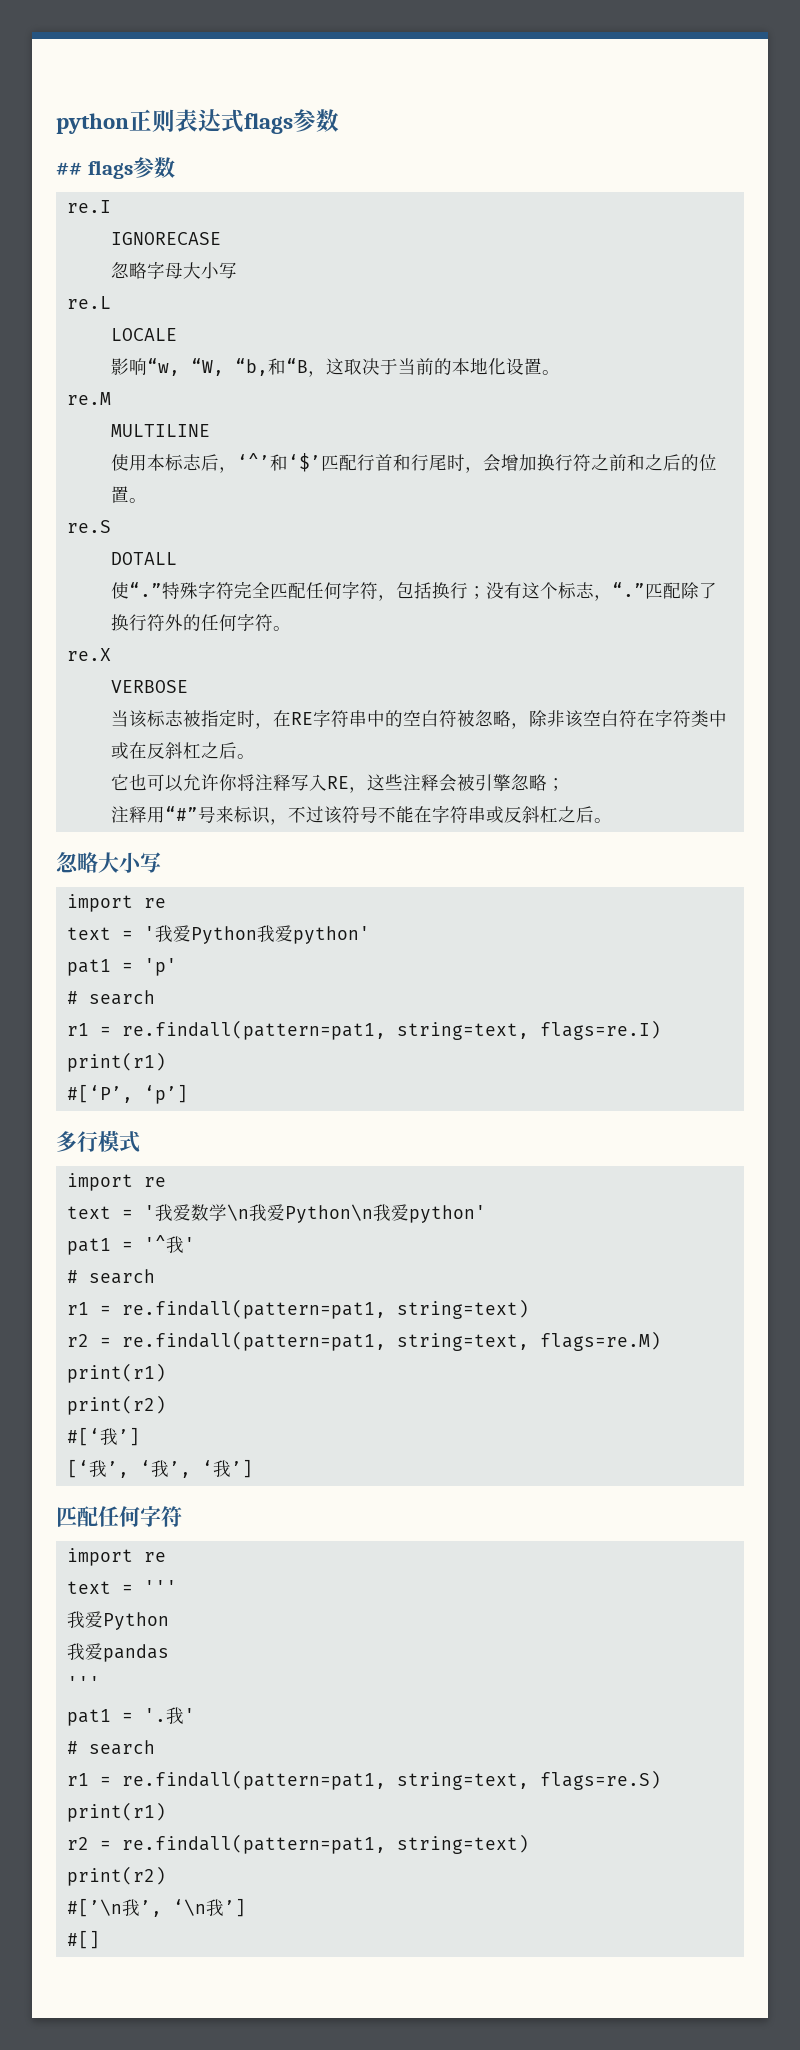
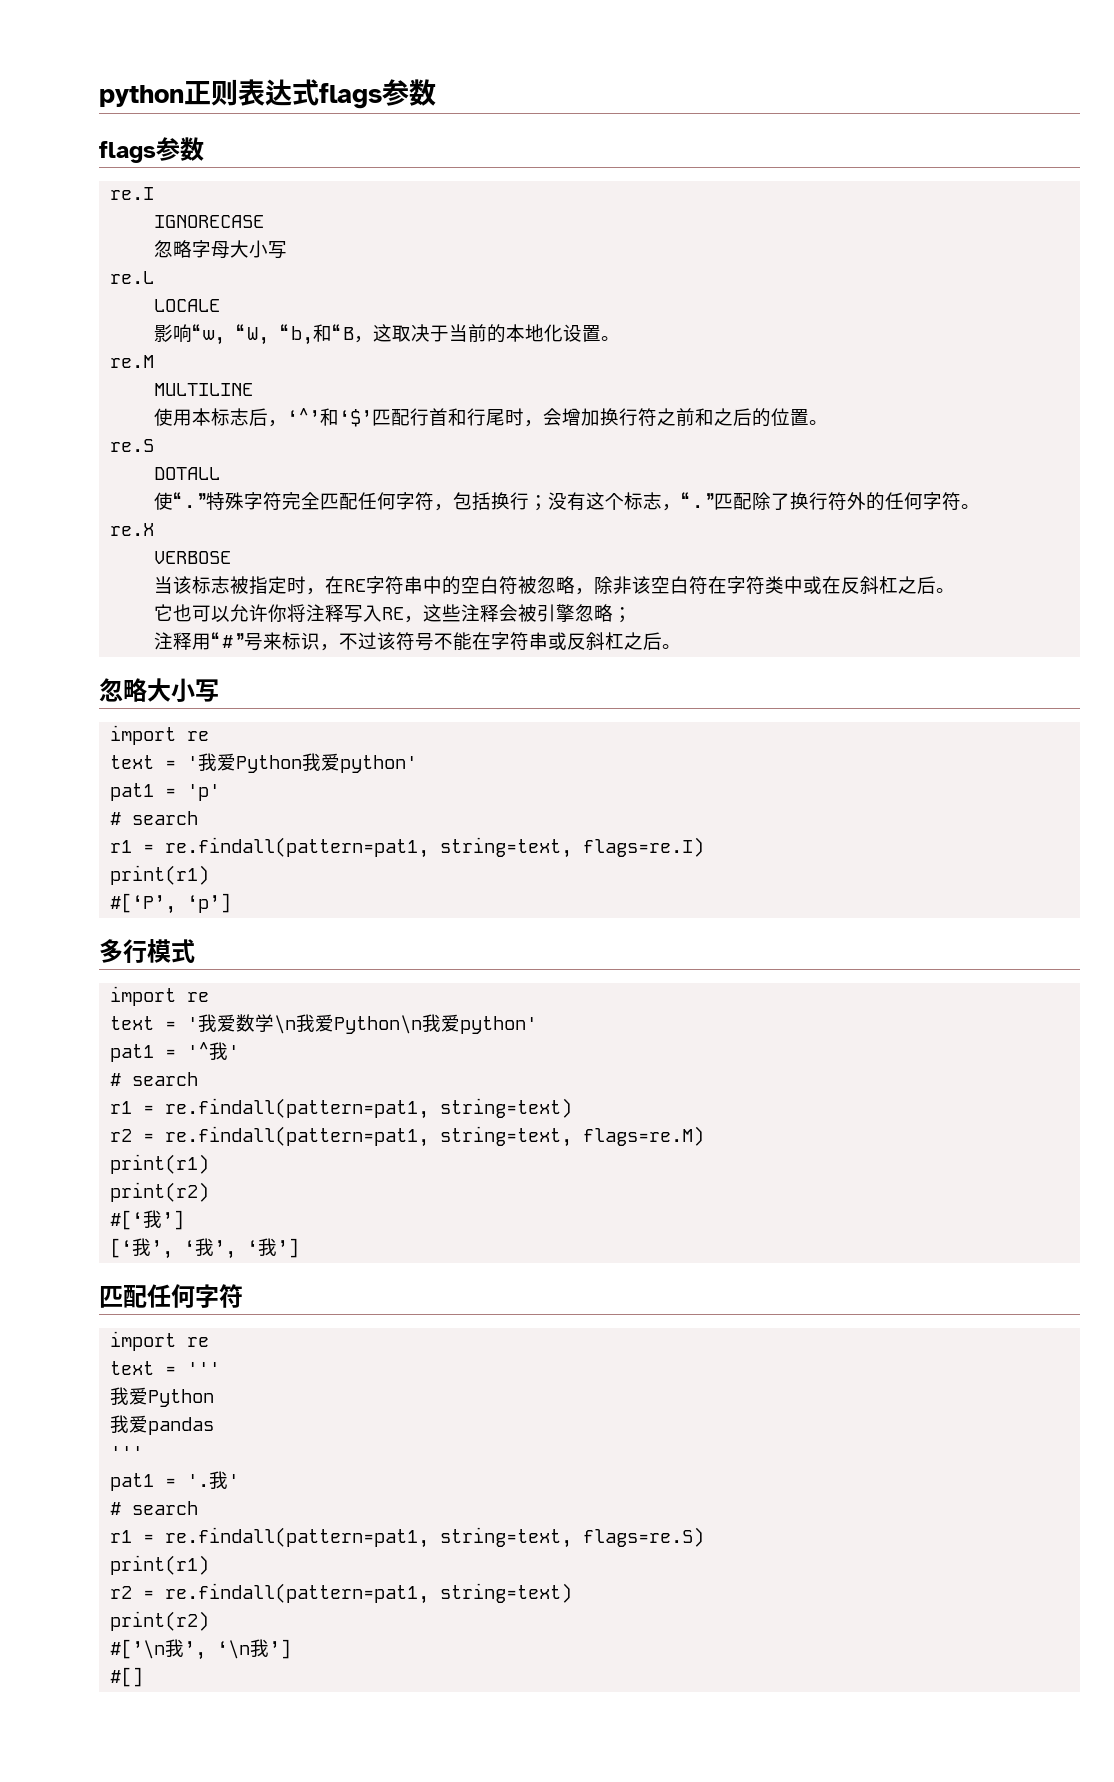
  python正则表达式flags参数
- ## flags参数
+ flags参数

